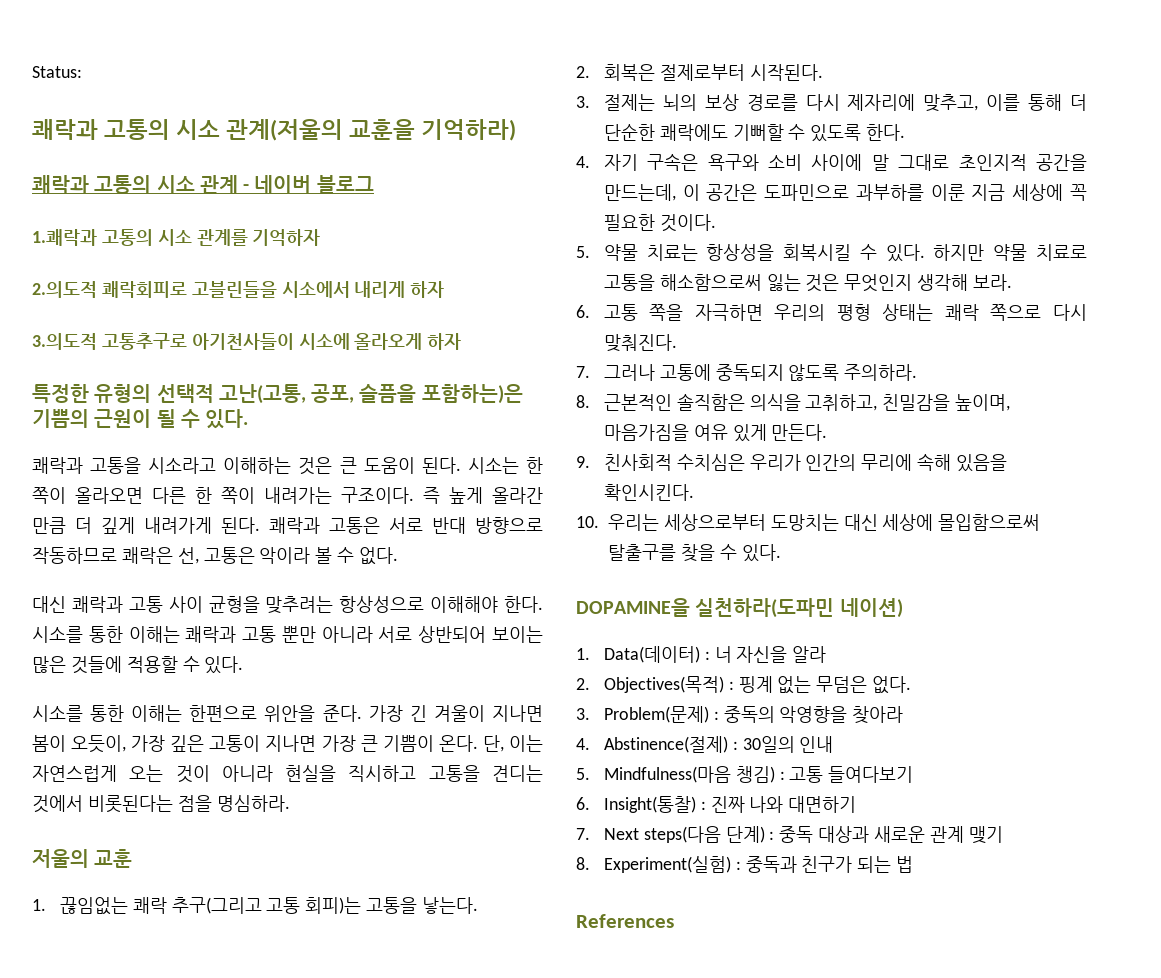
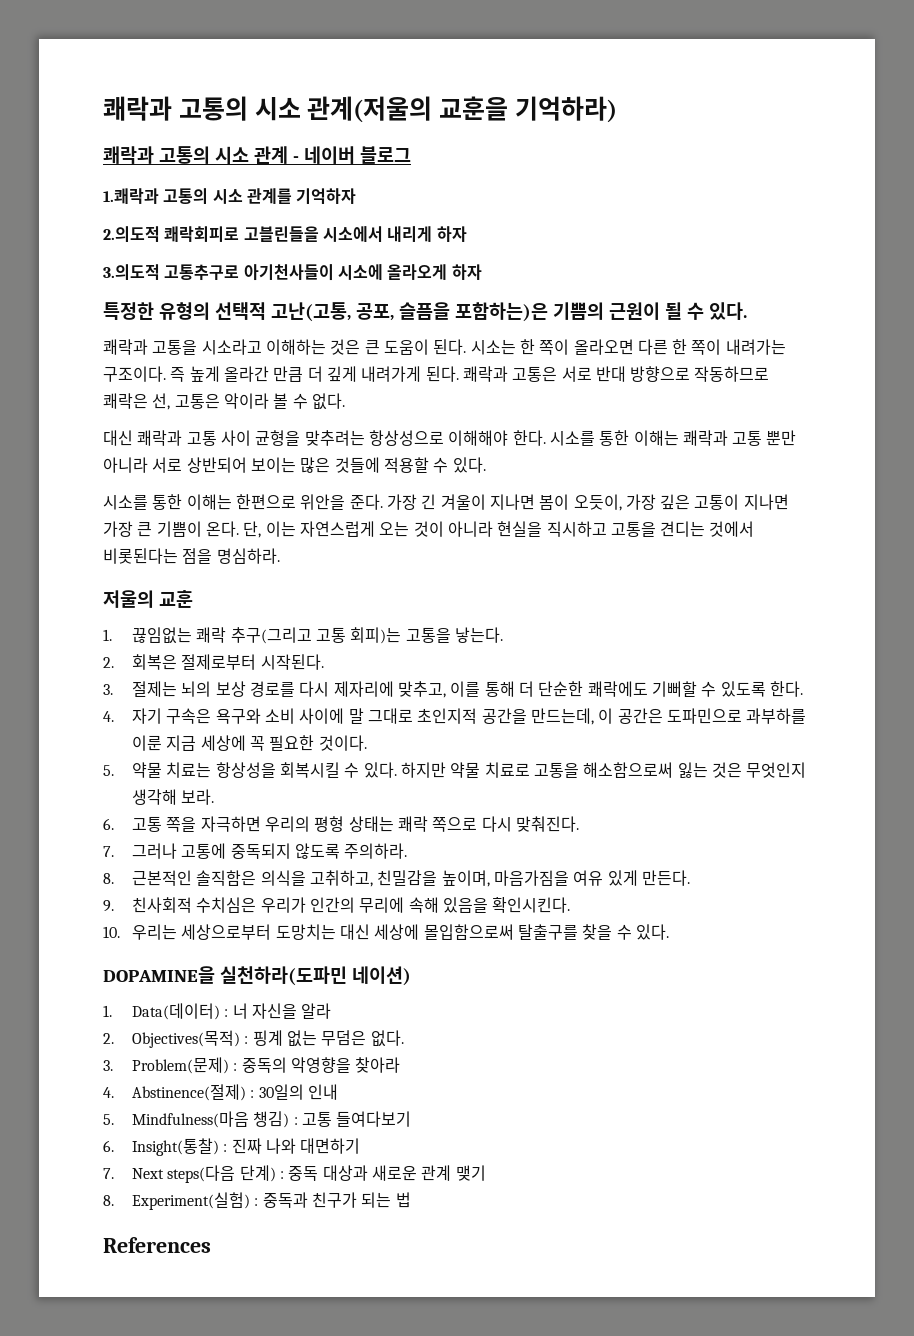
- Status:

